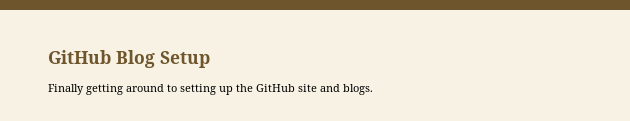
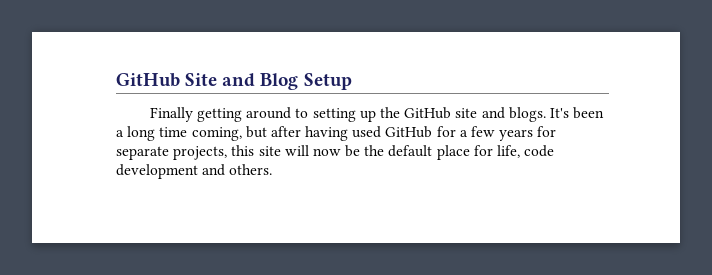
- GitHub Blog Setup
+ GitHub Site and Blog Setup
+ It's been a long time coming, but after having used GitHub for a few years for separate projects, this site will now be the default place for life, code development and others.

